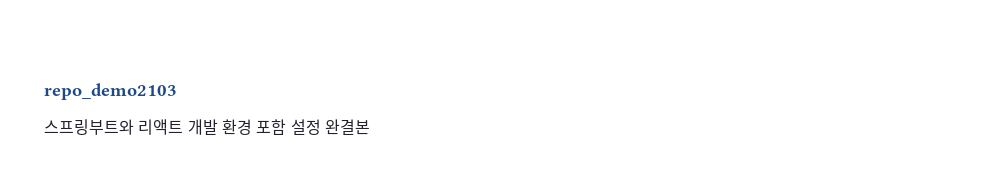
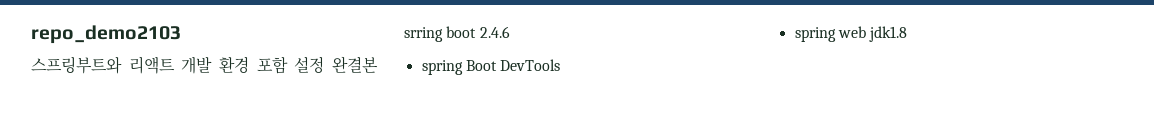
- 스프링부트와 리액트 개발 환경 포함 설정 완결본
+ 스프링부트와 리액트 개발 환경 포함 설정 완결본 srring boot 2.4.6
+ spring Boot DevTools
+ spring web jdk1.8

